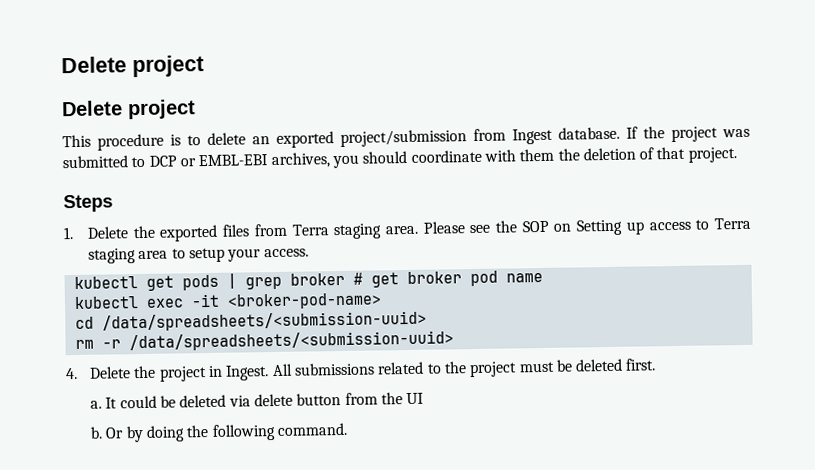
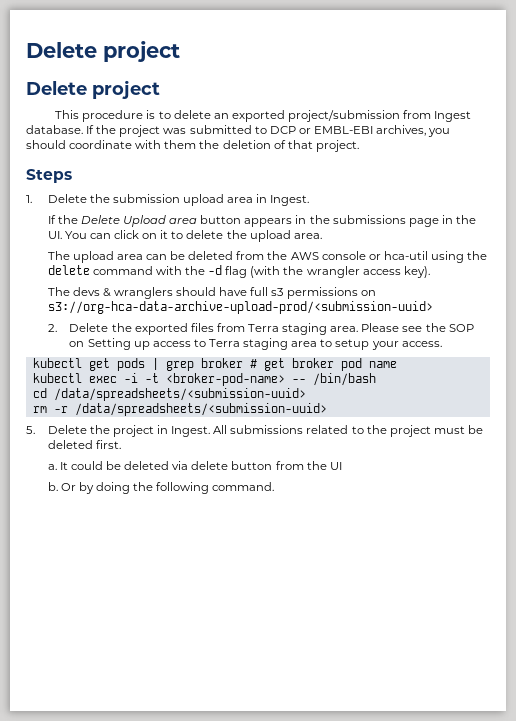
- 1. Delete the exported files from Terra staging area.
+ 1. Delete the submission upload area in Ingest.
+ If the Delete Upload area button appears in the submissions page in the UI. You can click on it to delete the upload area.
+ The upload area can be deleted from the AWS console or hca-util using the delete command with the -d flag (with the wrangler access key).
+ The devs & wranglers should have full s3 permissions on s3://org-hca-data-archive-upload-prod/<submission-uuid>
+ 2. Delete the exported files from Terra staging area.
- kubectl exec -it <broker-pod-name>
+ kubectl exec -i -t <broker-pod-name> -- /bin/bash
- 4. Delete the project in Ingest.
+ 5. Delete the project in Ingest.

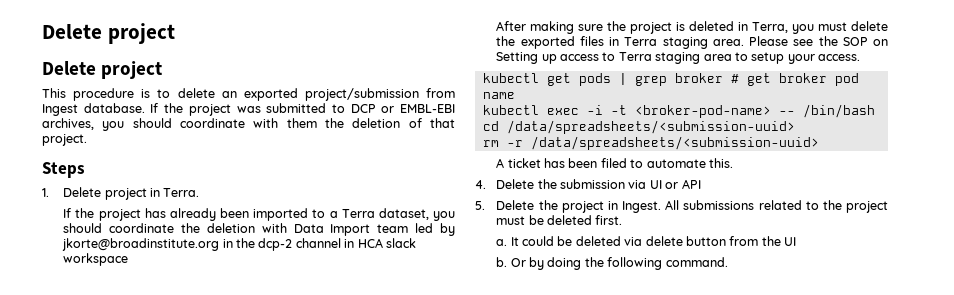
- 1. Delete the submission upload area in Ingest.
- If the Delete Upload area button appears in the submissions page in the UI. You can click on it to delete the upload area.
- The upload area can be deleted from the AWS console or hca-util using the delete command with the -d flag (with the wrangler access key).
- The devs & wranglers should have full s3 permissions on s3://org-hca-data-archive-upload-prod/<submission-uuid>
- 2. Delete the exported files from Terra staging area.
+ 1. Delete project in Terra.
+ If the project has already been imported to a Terra dataset, you should coordinate the deletion with Data Import team led by jkorte@broadinstitute.org in the dcp-2 channel in HCA slack workspace
+ After making sure the project is deleted in Terra, you must delete the exported files in Terra staging area.
+ A ticket has been filed to automate this.
+ 4. Delete the submission via UI or API

